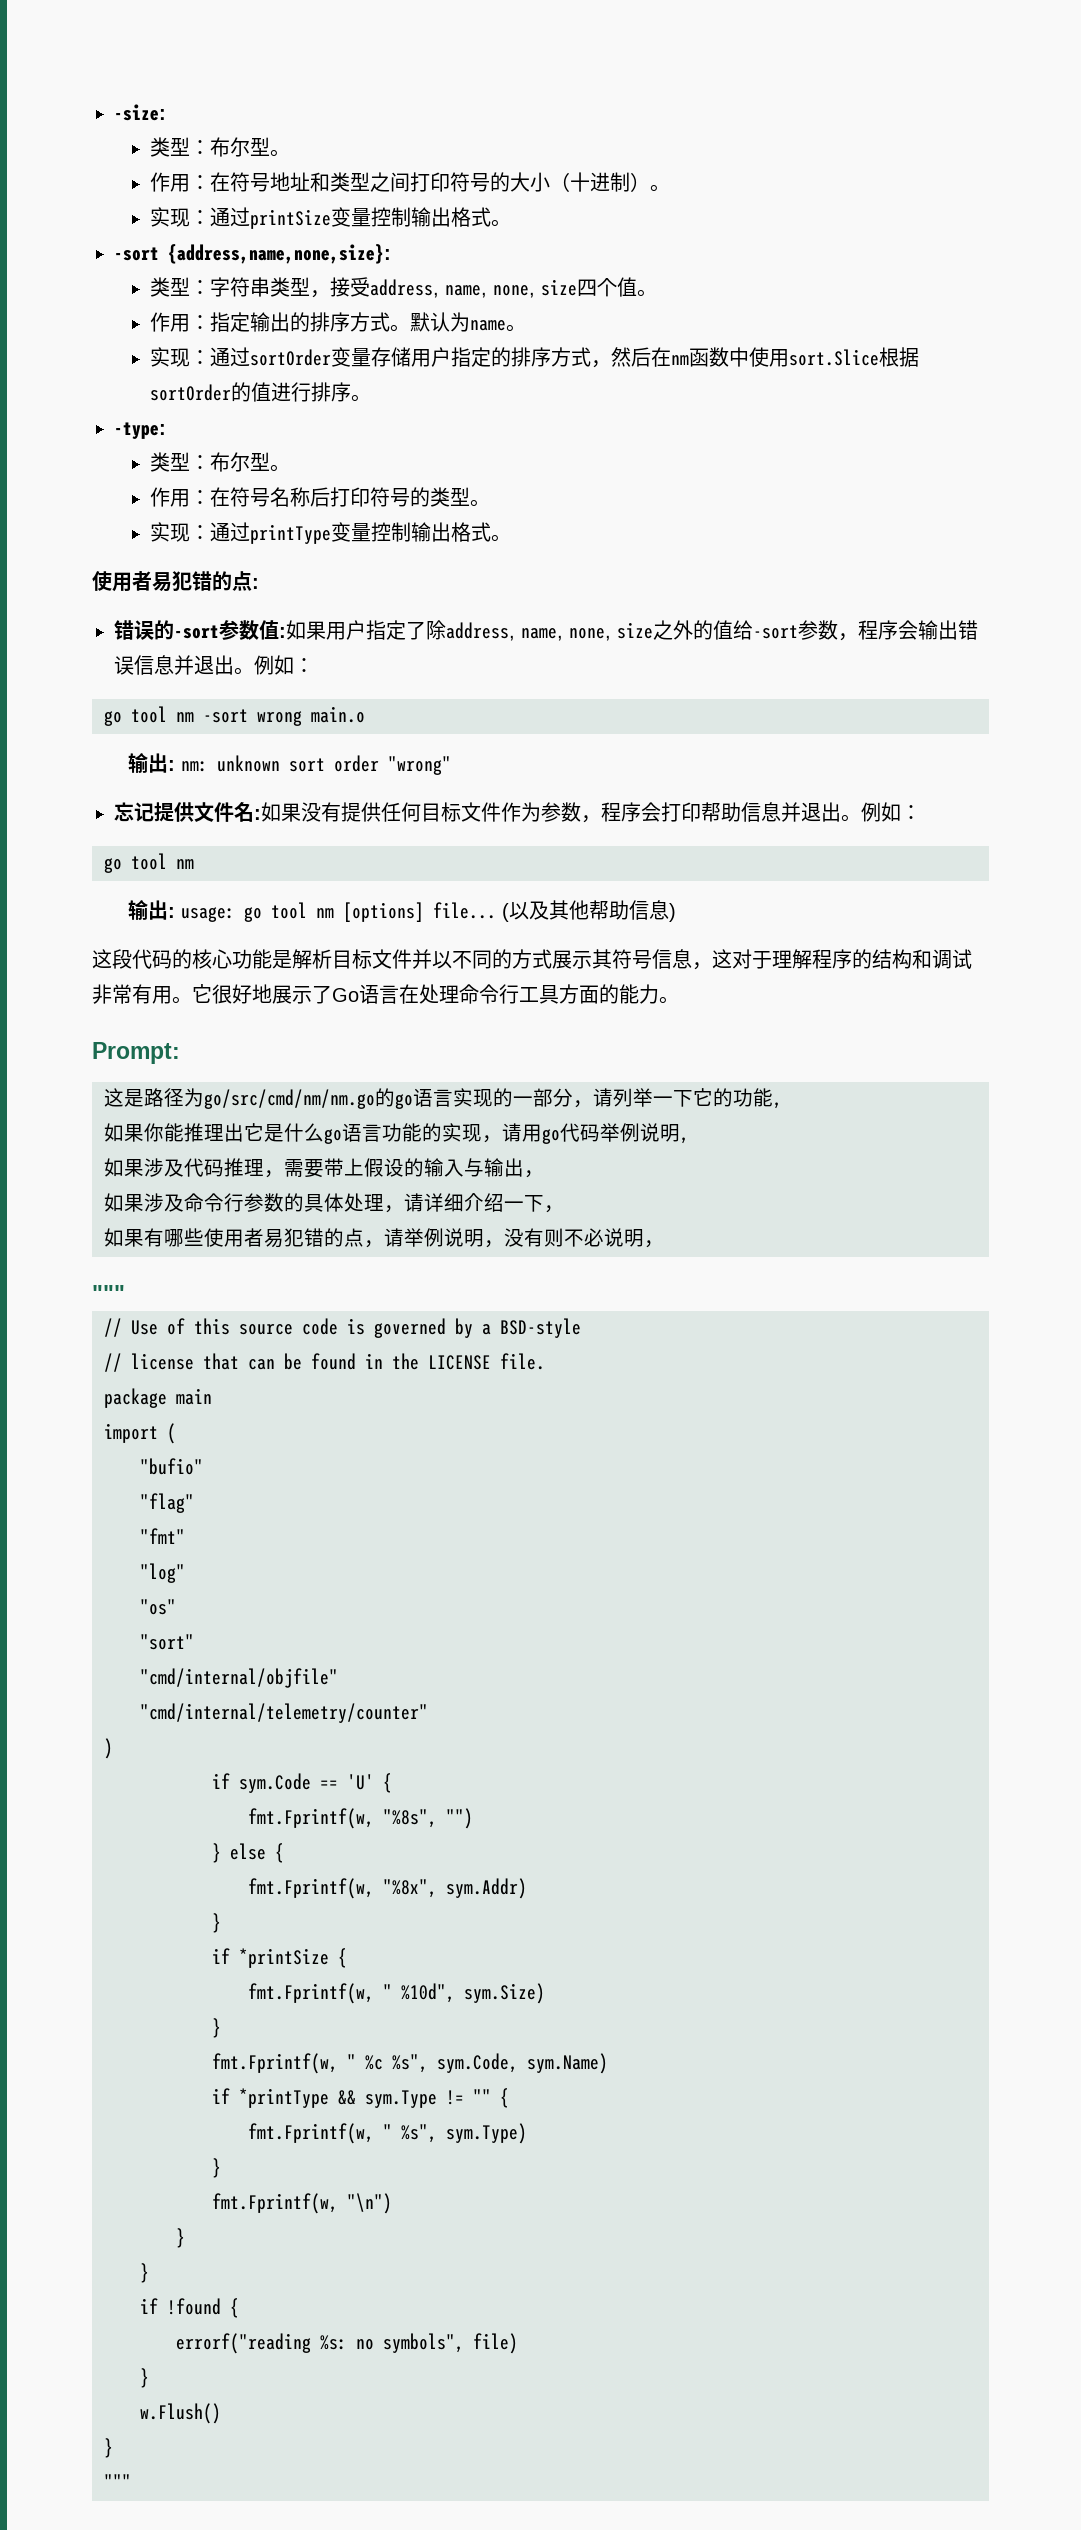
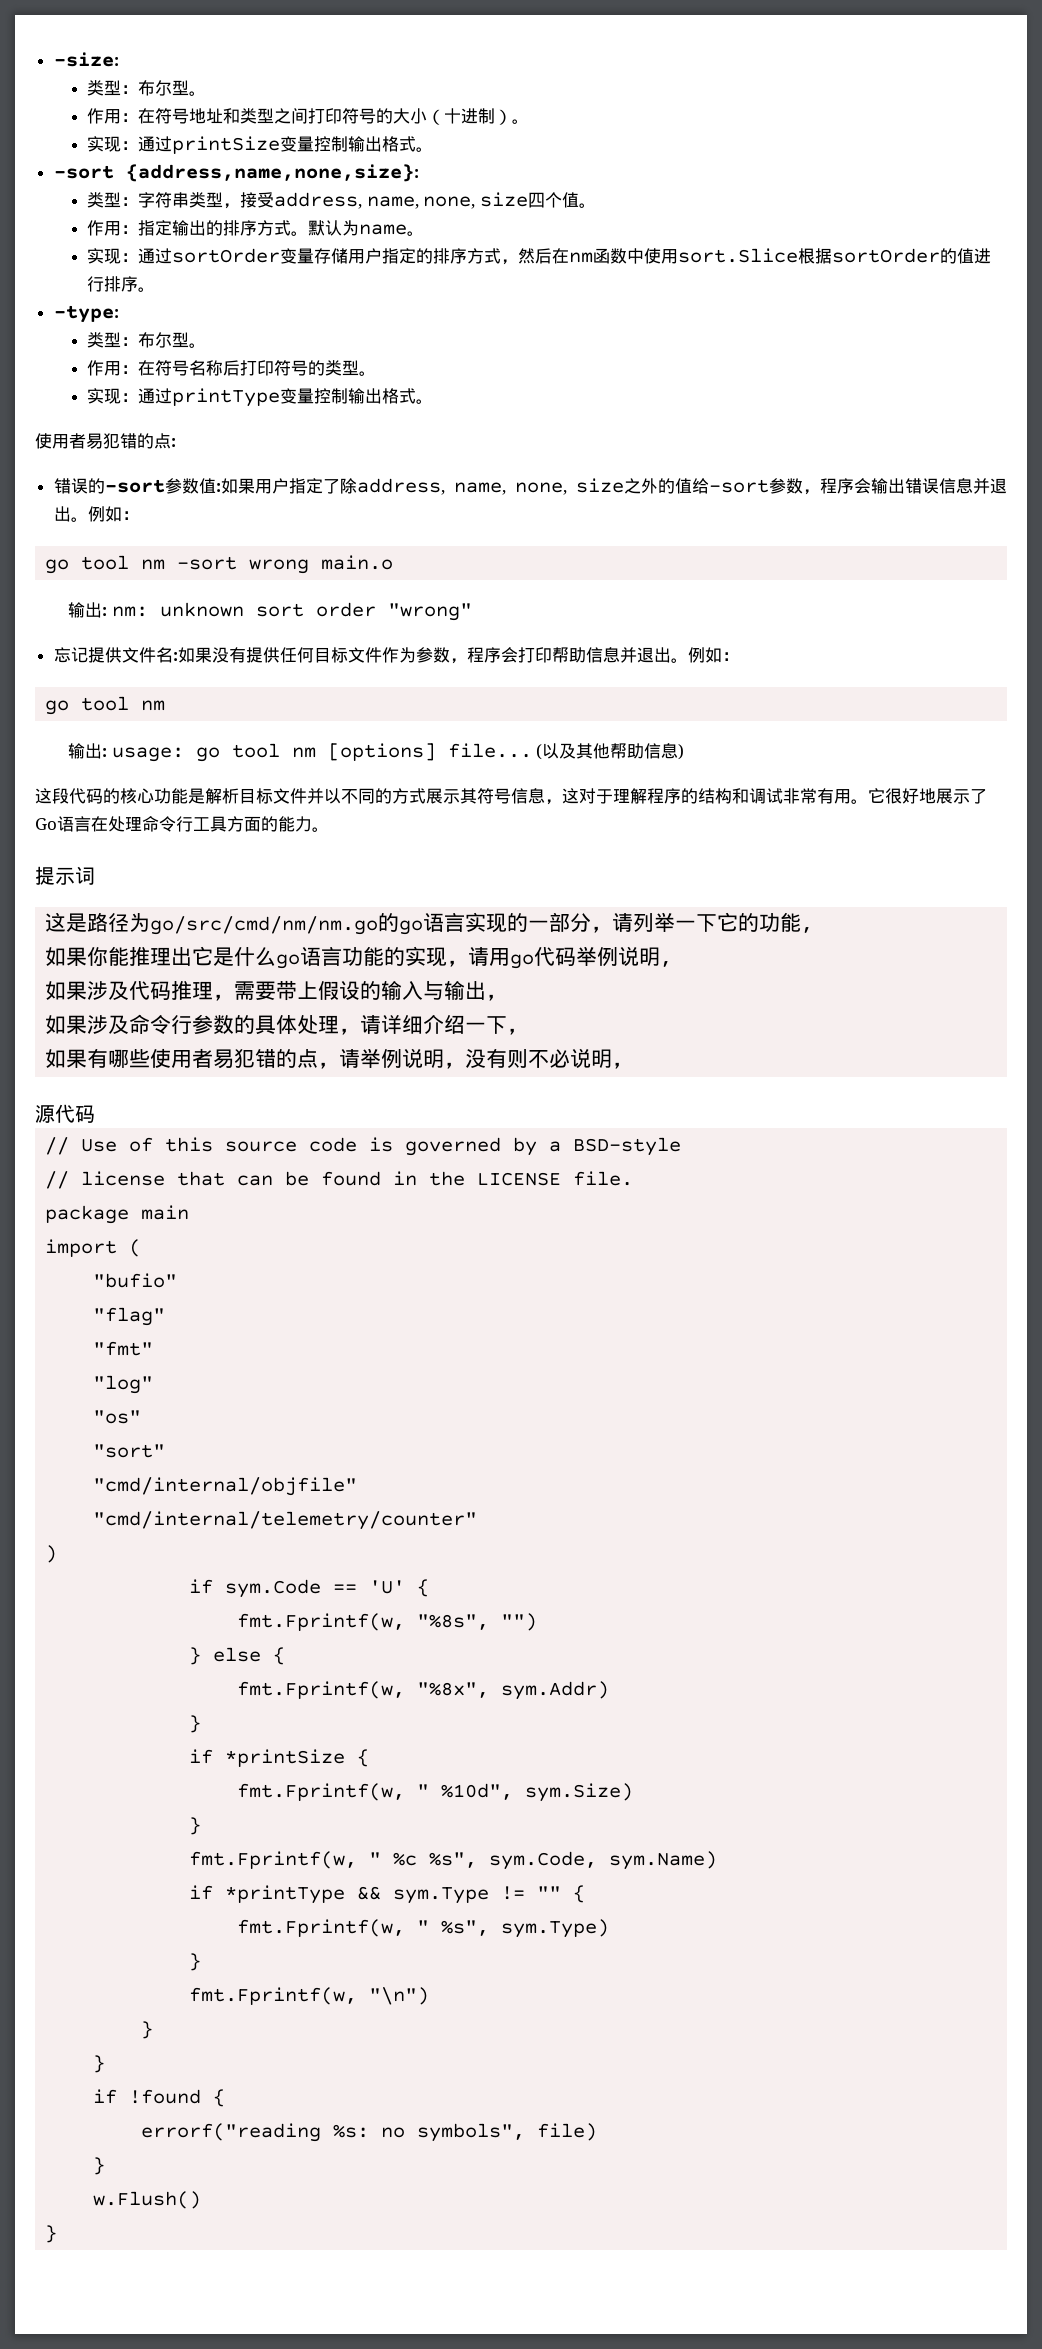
- Prompt:
+ 提示词
  如果有哪些使用者易犯错的点，请举例说明，没有则不必说明，
- """
+ 源代码
  w.Flush()
  }
- """

